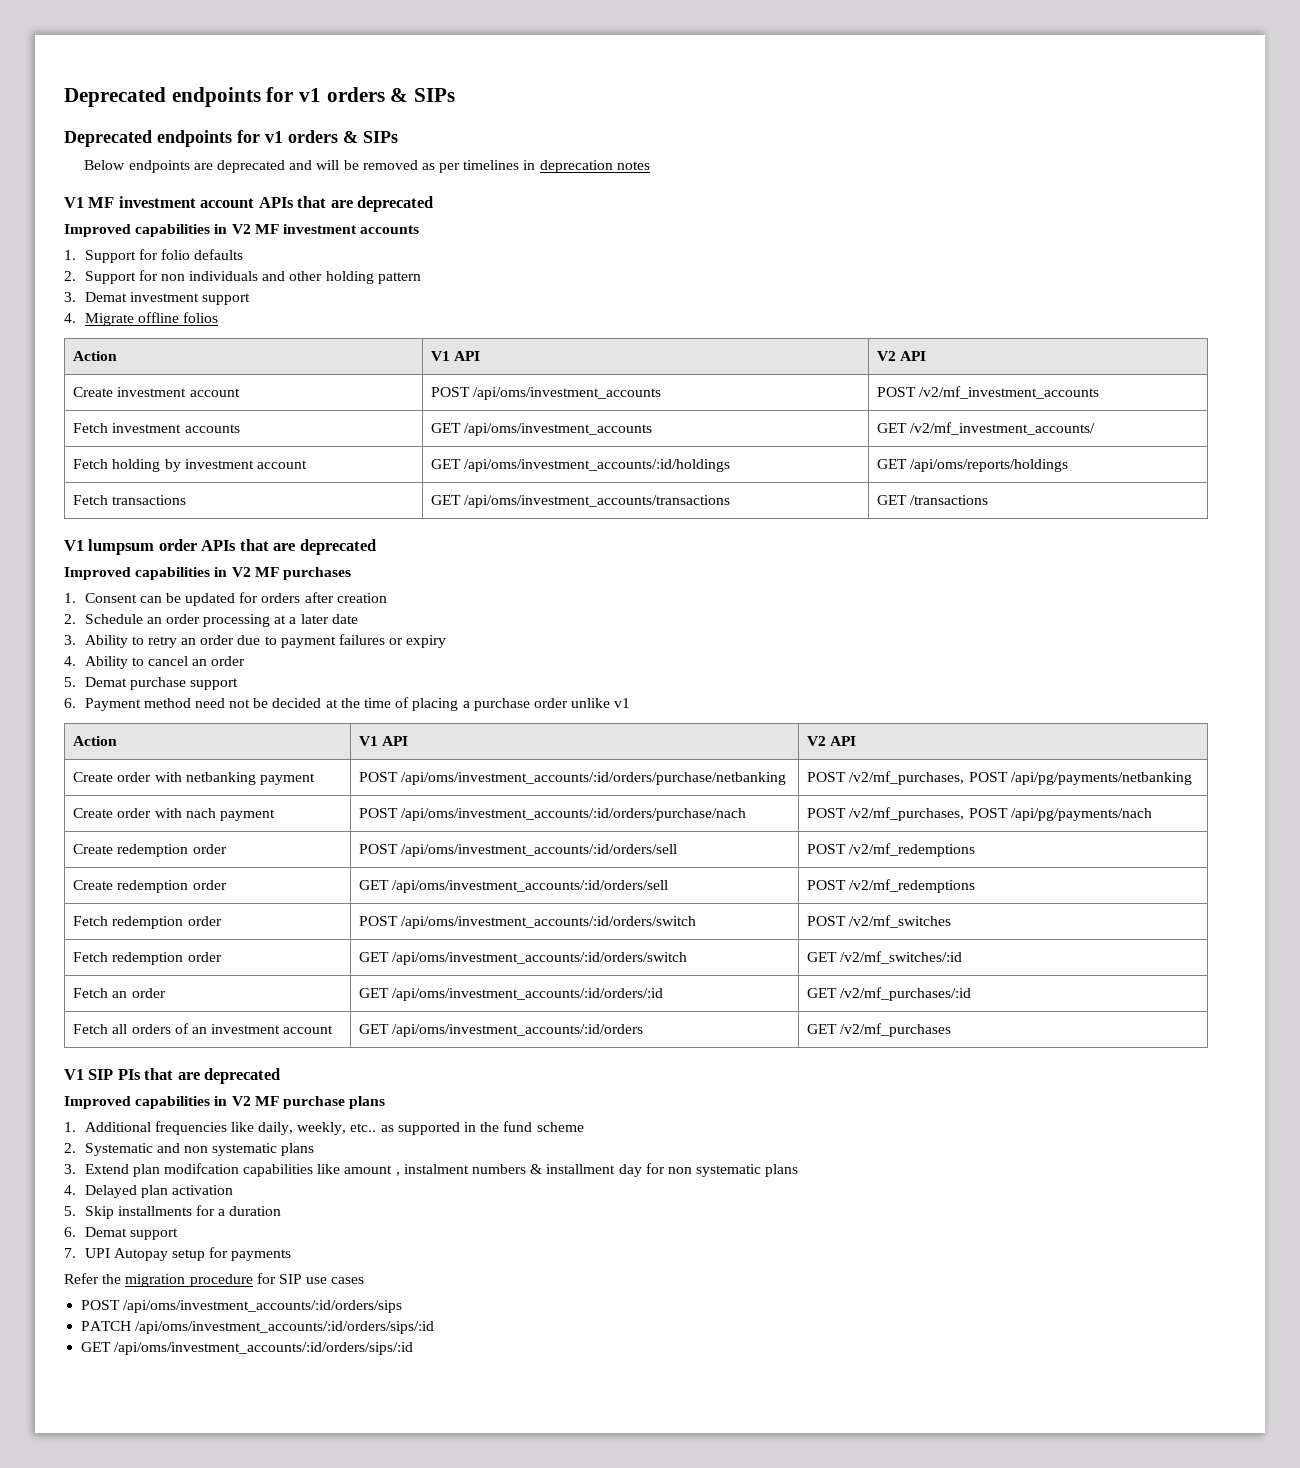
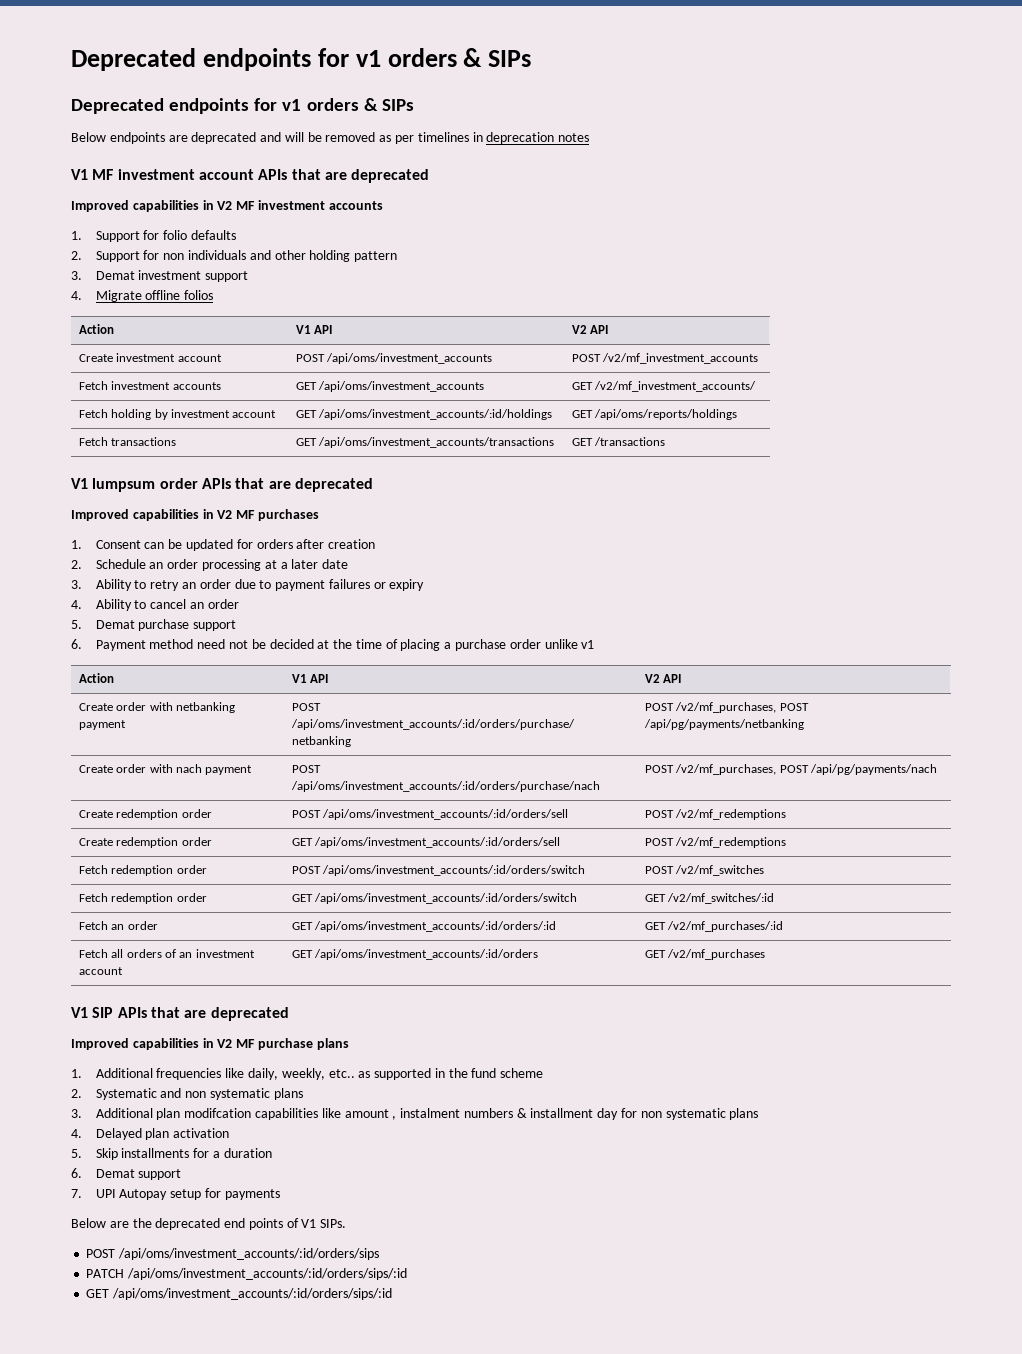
- V1 SIP PIs that are deprecated
+ V1 SIP APIs that are deprecated
- 3. Extend plan modifcation capabilities like amount , instalment numbers & installment day for non systematic plans
+ 3. Additional plan modifcation capabilities like amount , instalment numbers & installment day for non systematic plans
- Refer the migration procedure for SIP use cases
+ Below are the deprecated end points of V1 SIPs.

